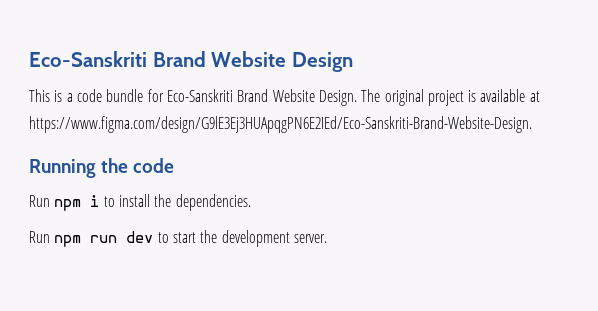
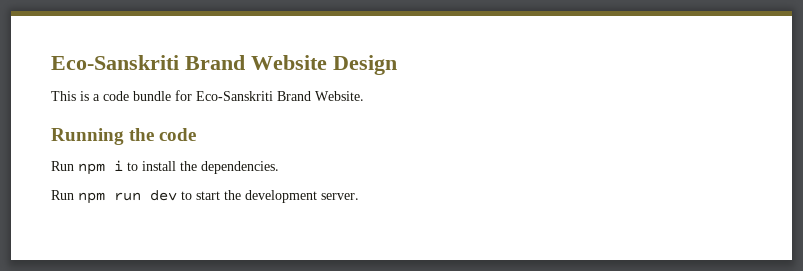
- This is a code bundle for Eco-Sanskriti Brand Website Design. The original project is available at https://www.figma.com/design/G9lE3Ej3HUApqgPN6E2IEd/Eco-Sanskriti-Brand-Website-Design.
+ This is a code bundle for Eco-Sanskriti Brand Website.

